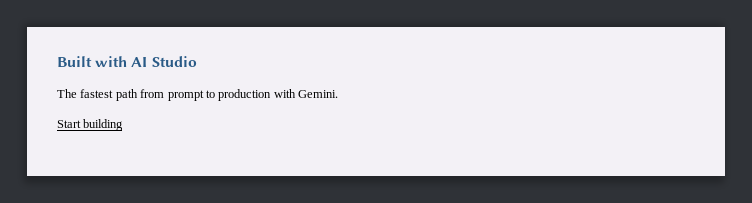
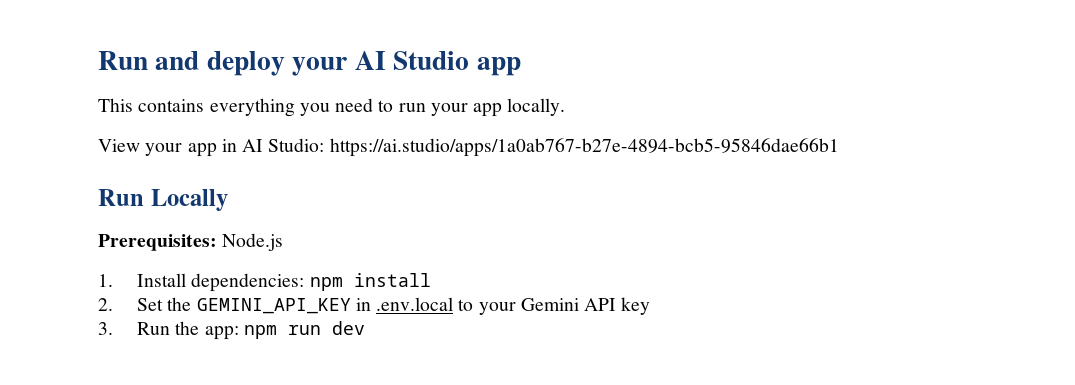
- Built with AI Studio
- The fastest path from prompt to production with Gemini.
- Start building
+ Run and deploy your AI Studio app
+ This contains everything you need to run your app locally.
+ View your app in AI Studio: https://ai.studio/apps/1a0ab767-b27e-4894-bcb5-95846dae66b1
+ Run Locally
+ Prerequisites: Node.js
+ 1. Install dependencies: npm install
+ 2. Set the GEMINI_API_KEY in .env.local to your Gemini API key
+ 3. Run the app: npm run dev

